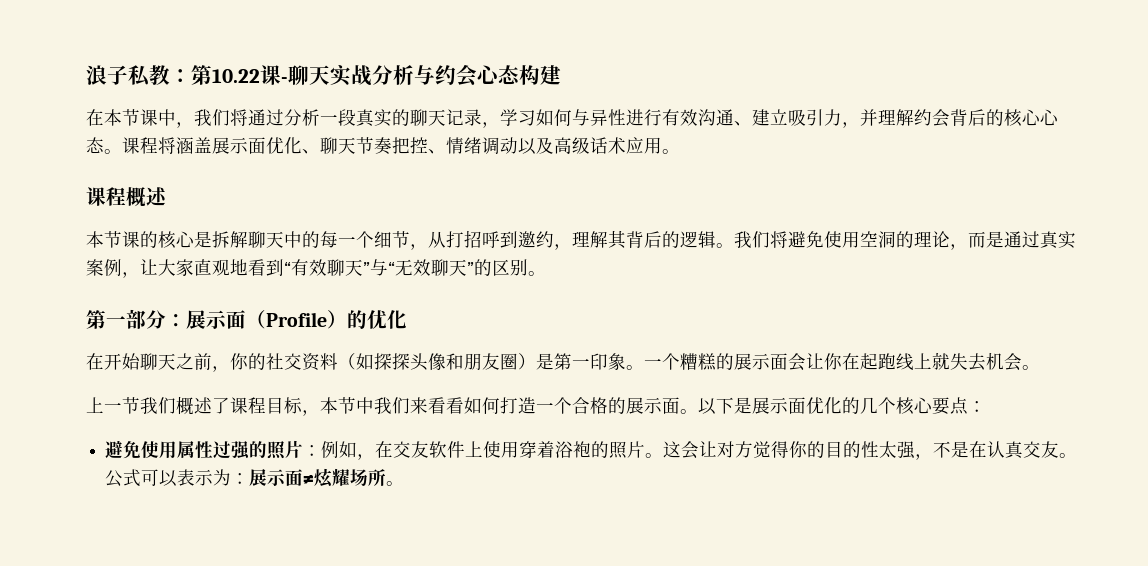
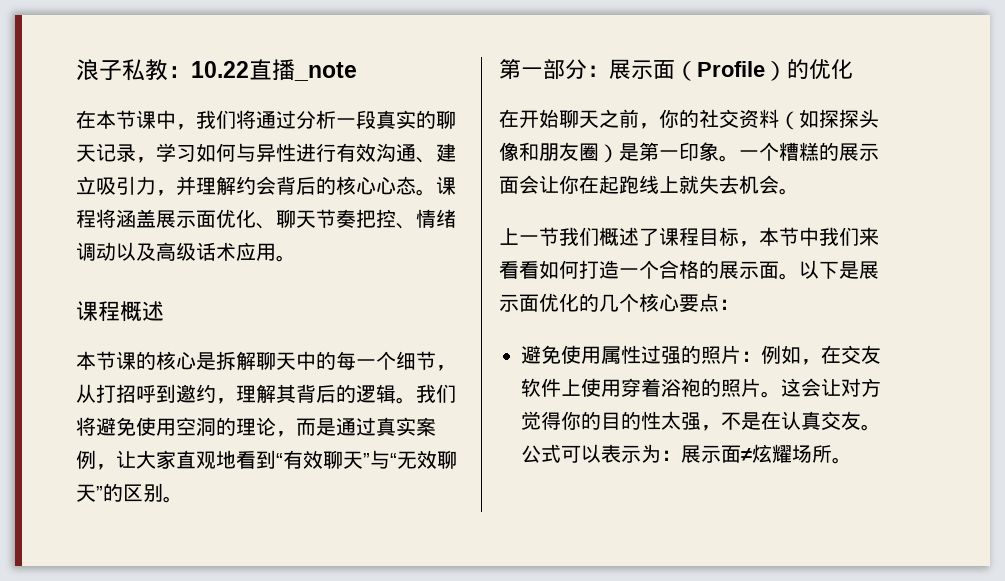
- 浪子私教：第10.22课-聊天实战分析与约会心态构建
+ 浪子私教：10.22直播_note

